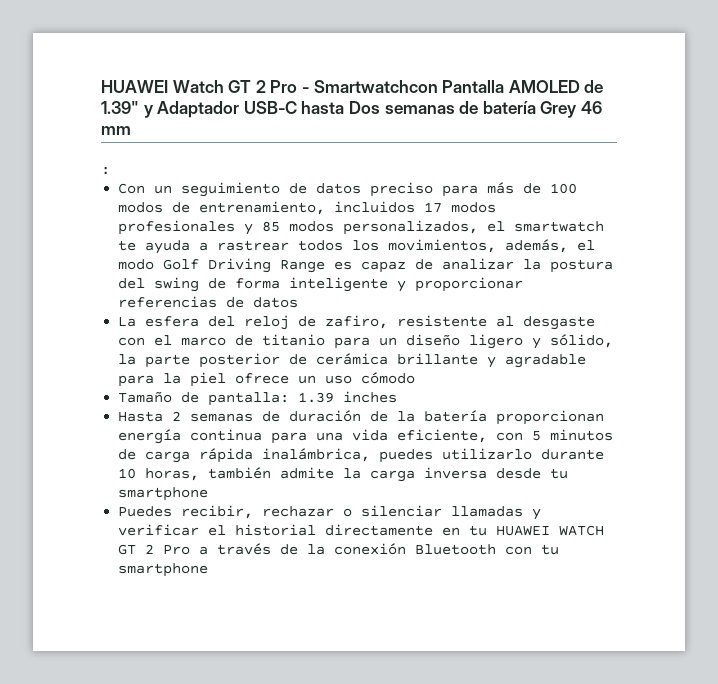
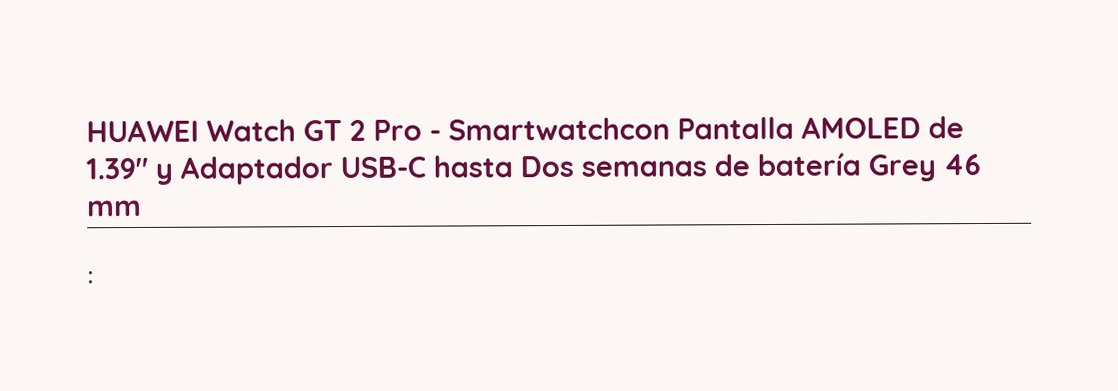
- Con un seguimiento de datos preciso para más de 100 modos de entrenamiento, incluidos 17 modos profesionales y 85 modos personalizados, el smartwatch te ayuda a rastrear todos los movimientos, además, el modo Golf Driving Range es capaz de analizar la postura del swing de forma inteligente y proporcionar referencias de datos
- La esfera del reloj de zafiro, resistente al desgaste con el marco de titanio para un diseño ligero y sólido, la parte posterior de cerámica brillante y agradable para la piel ofrece un uso cómodo
- Tamaño de pantalla: 1.39 inches
- Hasta 2 semanas de duración de la batería proporcionan energía continua para una vida eficiente, con 5 minutos de carga rápida inalámbrica, puedes utilizarlo durante 10 horas, también admite la carga inversa desde tu smartphone
- Puedes recibir, rechazar o silenciar llamadas y verificar el historial directamente en tu HUAWEI WATCH GT 2 Pro a través de la conexión Bluetooth con tu smartphone

